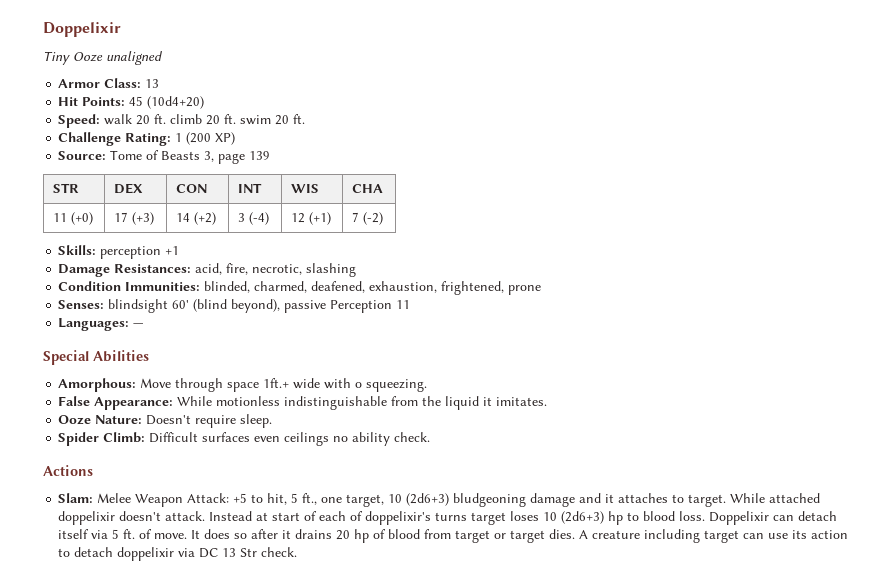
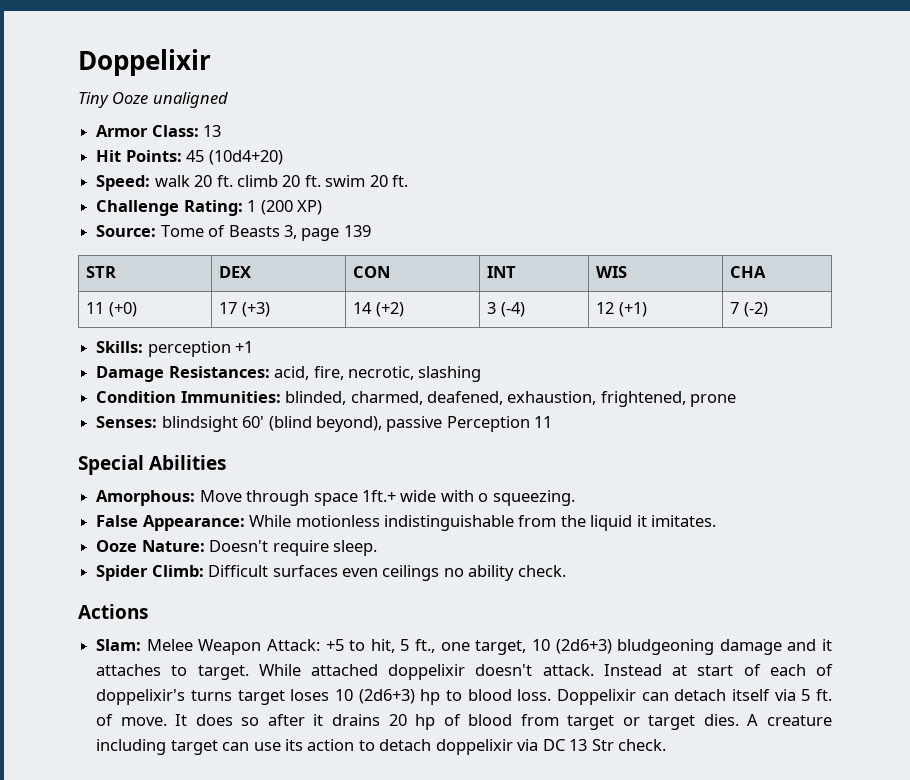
- Languages: —

